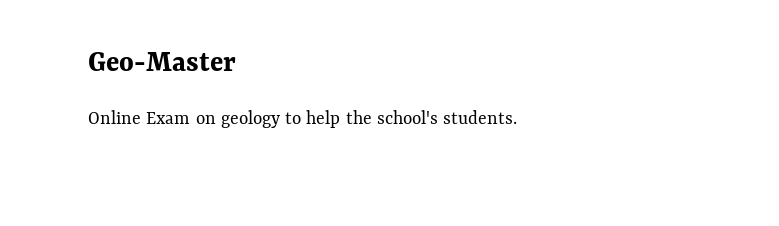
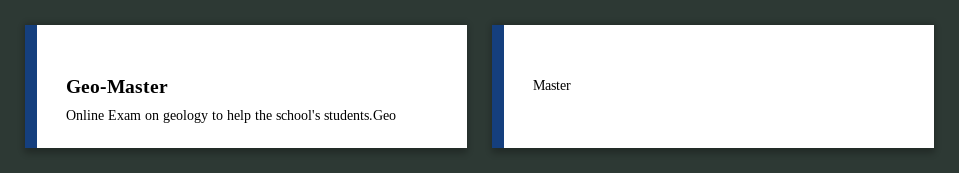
- Online Exam on geology to help the school's students.
+ Online Exam on geology to help the school's students.Geo Master

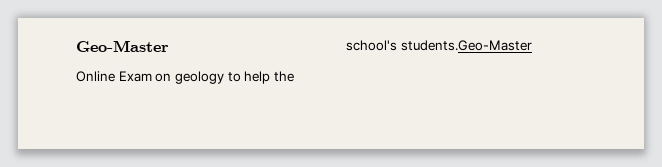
- Online Exam on geology to help the school's students.Geo Master
+ Online Exam on geology to help the school's students.Geo-Master

